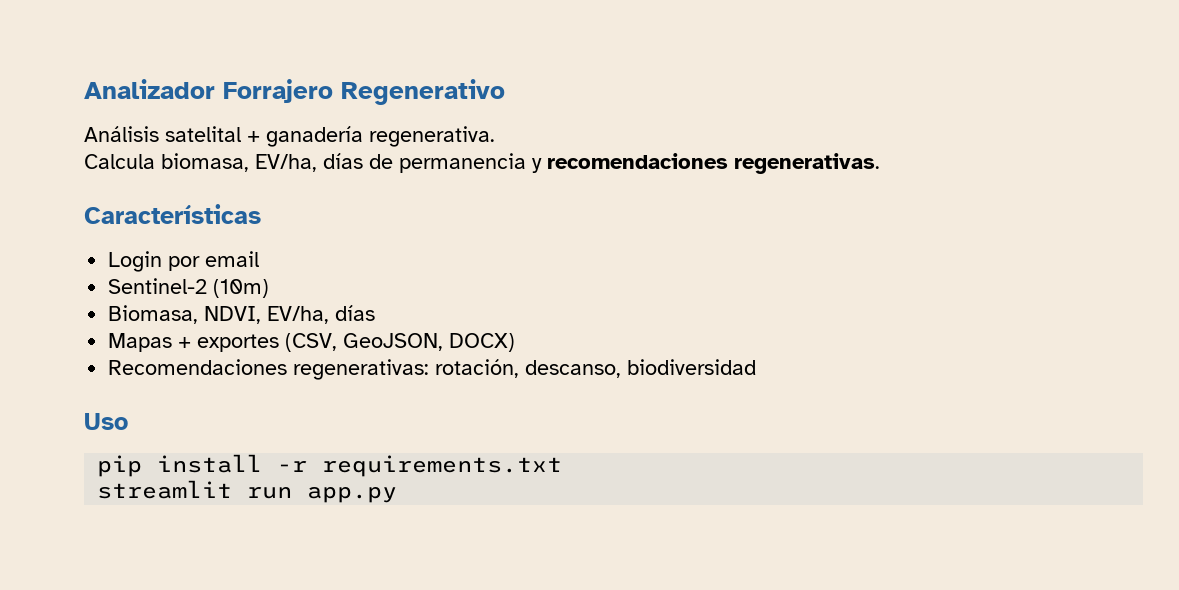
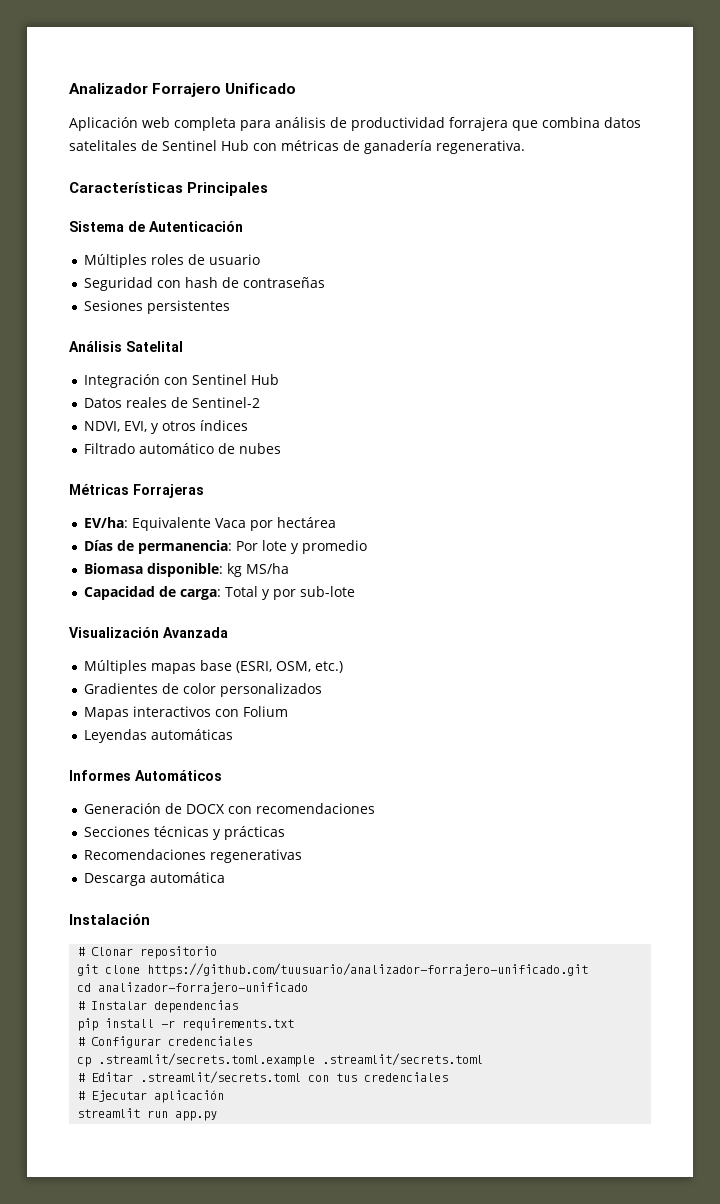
- Analizador Forrajero Regenerativo
- Análisis satelital + ganadería regenerativa.
- Calcula biomasa, EV/ha, días de permanencia y recomendaciones regenerativas.
- Características
- Login por email
- Sentinel-2 (10m)
- Biomasa, NDVI, EV/ha, días
- Mapas + exportes (CSV, GeoJSON, DOCX)
- Recomendaciones regenerativas: rotación, descanso, biodiversidad
- Uso
+ Analizador Forrajero Unificado
+ Aplicación web completa para análisis de productividad forrajera que combina datos satelitales de Sentinel Hub con métricas de ganadería regenerativa.
+ Características Principales
+ Sistema de Autenticación
+ Múltiples roles de usuario
+ Seguridad con hash de contraseñas
+ Sesiones persistentes
+ Análisis Satelital
+ Integración con Sentinel Hub
+ Datos reales de Sentinel-2
+ NDVI, EVI, y otros índices
+ Filtrado automático de nubes
+ Métricas Forrajeras
+ EV/ha: Equivalente Vaca por hectárea
+ Días de permanencia: Por lote y promedio
+ Biomasa disponible: kg MS/ha
+ Capacidad de carga: Total y por sub-lote
+ Visualización Avanzada
+ Múltiples mapas base (ESRI, OSM, etc.)
+ Gradientes de color personalizados
+ Mapas interactivos con Folium
+ Leyendas automáticas
+ Informes Automáticos
+ Generación de DOCX con recomendaciones
+ Secciones técnicas y prácticas
+ Recomendaciones regenerativas
+ Descarga automática
+ Instalación
+ # Clonar repositorio
+ git clone https://github.com/tuusuario/analizador-forrajero-unificado.git
+ cd analizador-forrajero-unificado
+ # Instalar dependencias
  pip install -r requirements.txt
+ # Configurar credenciales
+ cp .streamlit/secrets.toml.example .streamlit/secrets.toml
+ # Editar .streamlit/secrets.toml con tus credenciales
+ # Ejecutar aplicación

